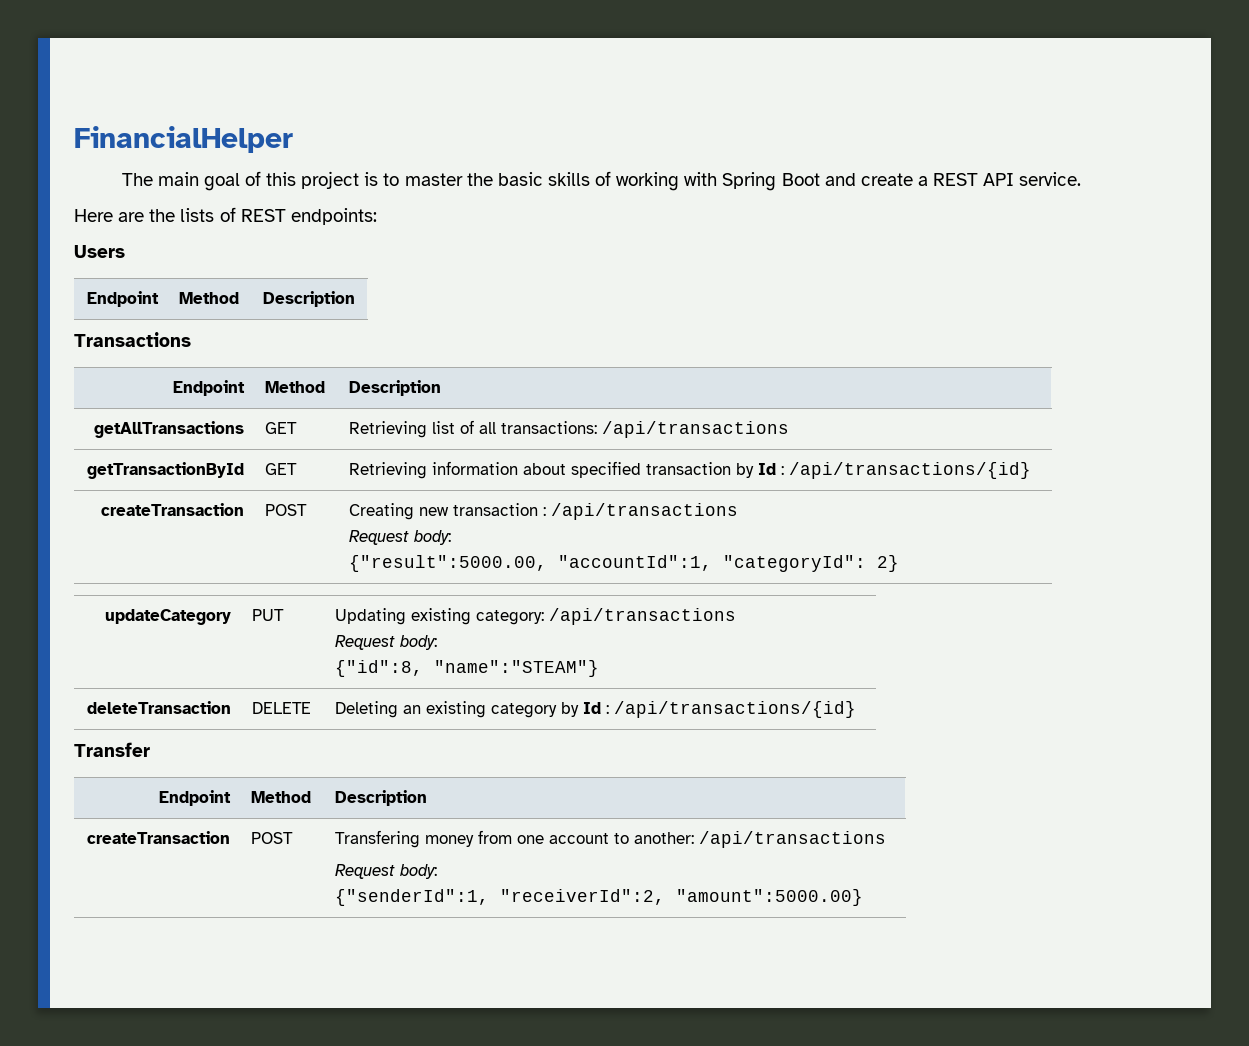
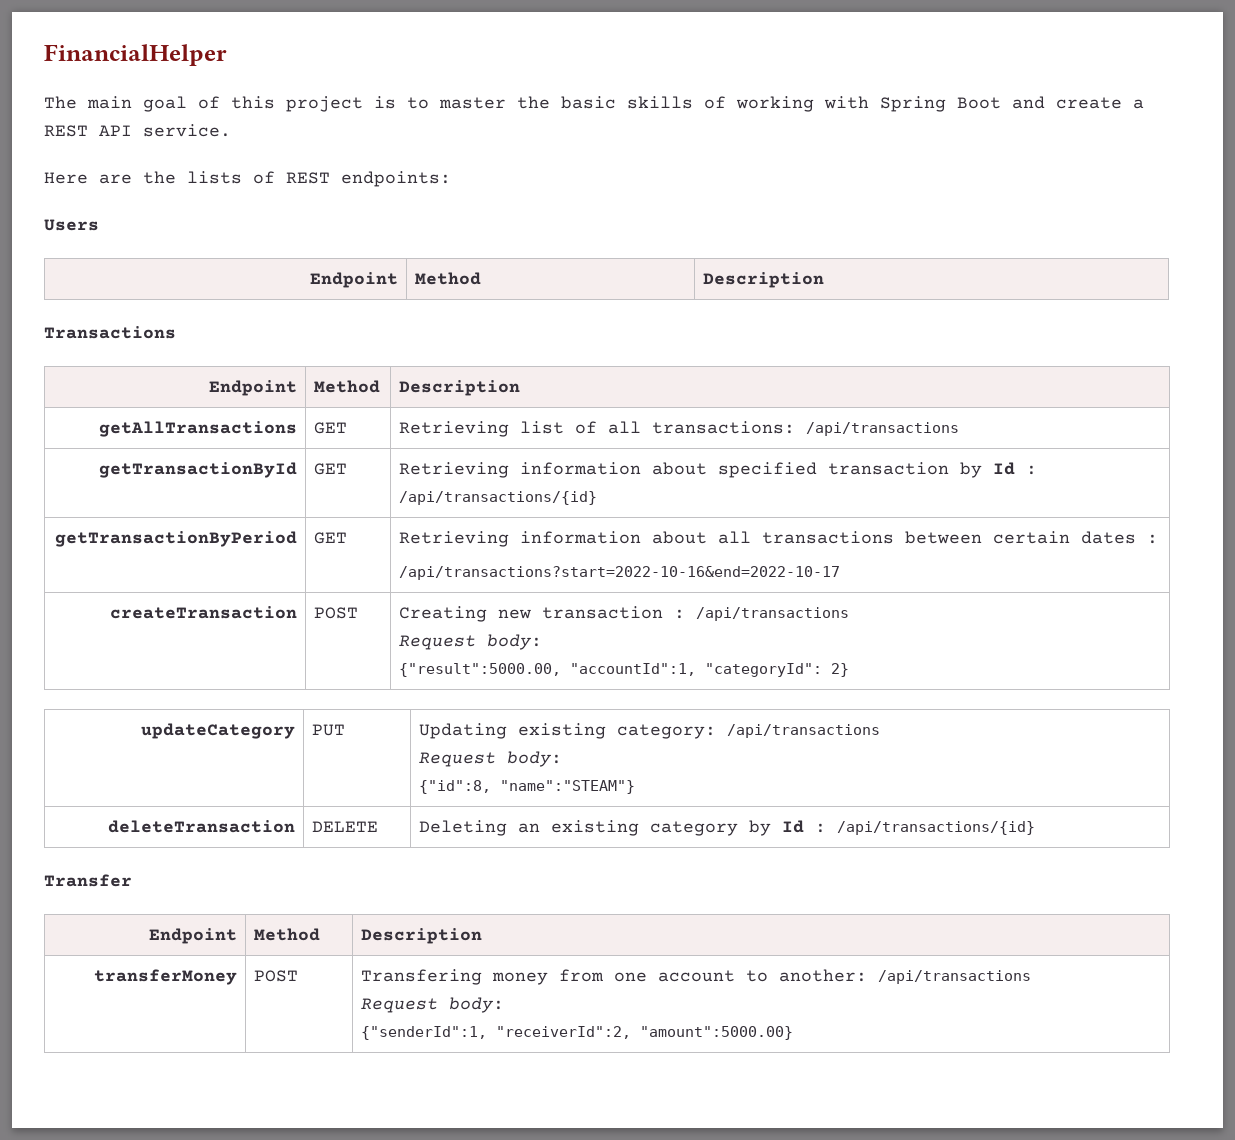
+ getTransactionByPeriod | GET | Retrieving information about all transactions between certain dates :
+ /api/transactions?start=2022-10-16&end=2022-10-17
- createTransaction | POST | Transfering money from one account to another: /api/transactions
+ transferMoney | POST | Transfering money from one account to another: /api/transactions

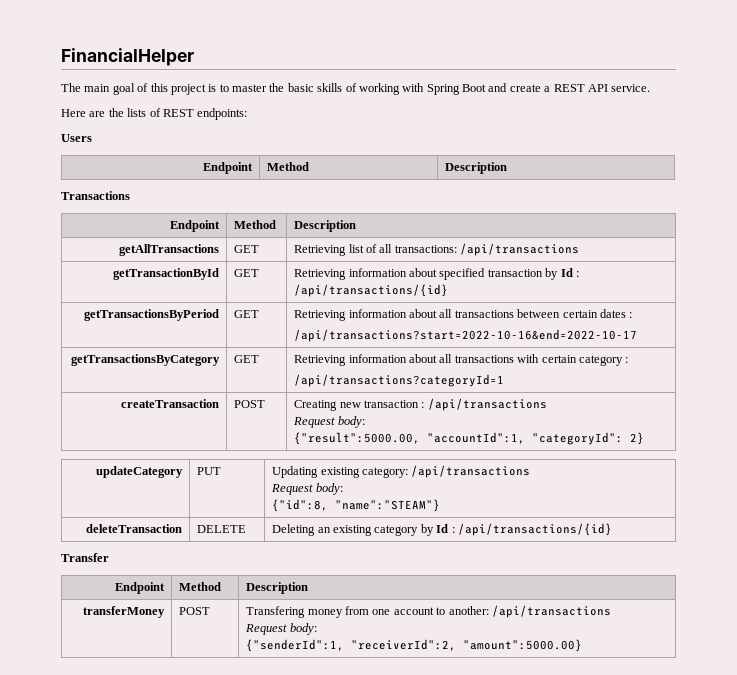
- getTransactionByPeriod | GET | Retrieving information about all transactions between certain dates :
+ getTransactionsByPeriod | GET | Retrieving information about all transactions between certain dates :
+ getTransactionsByCategory | GET | Retrieving information about all transactions with certain category :
+ /api/transactions?categoryId=1

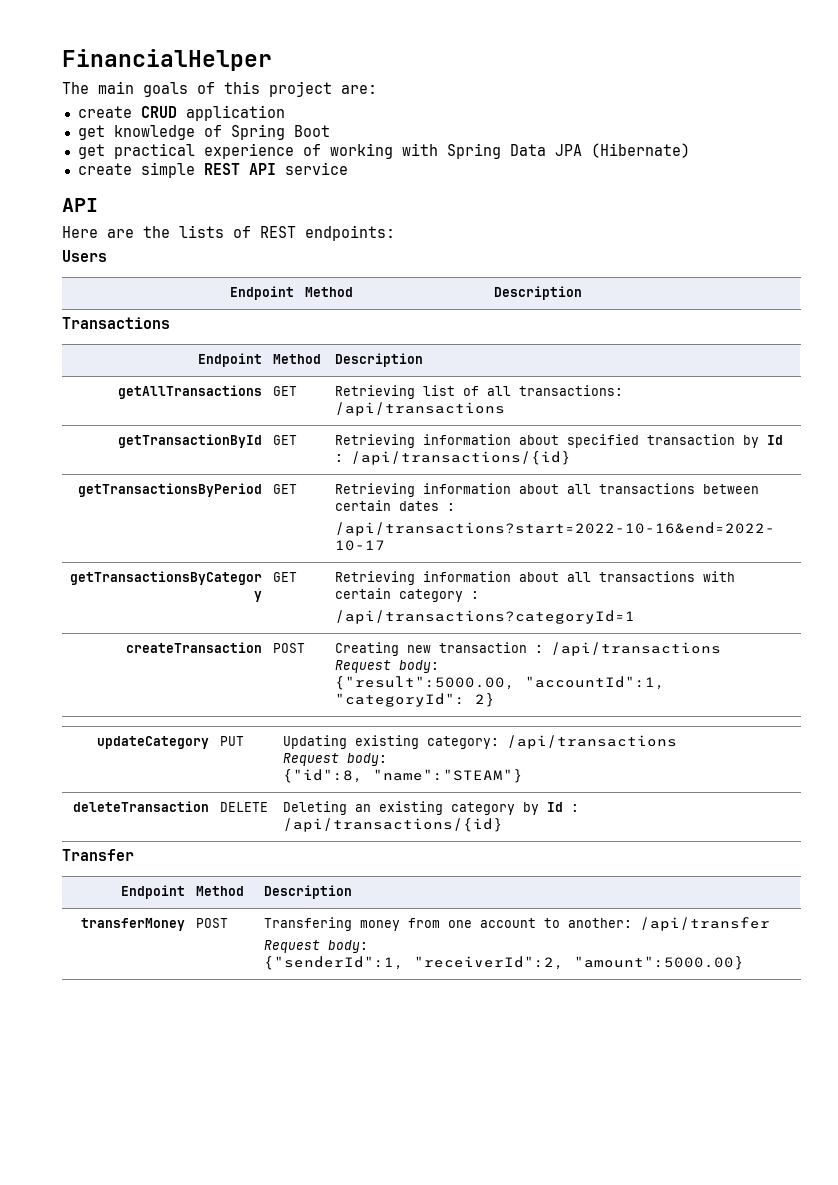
- The main goal of this project is to master the basic skills of working with Spring Boot and create a REST API service.
+ The main goals of this project are:
+ create CRUD application
+ get knowledge of Spring Boot
+ get practical experience of working with Spring Data JPA (Hibernate)
+ create simple REST API service
+ API
- transferMoney | POST | Transfering money from one account to another: /api/transactions
+ transferMoney | POST | Transfering money from one account to another: /api/transfer

